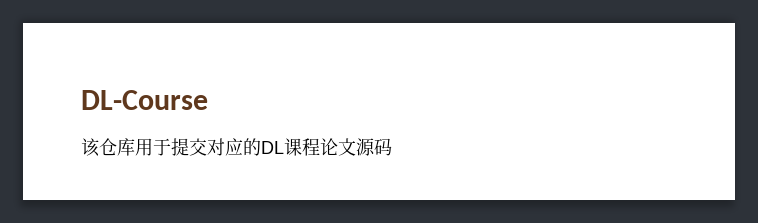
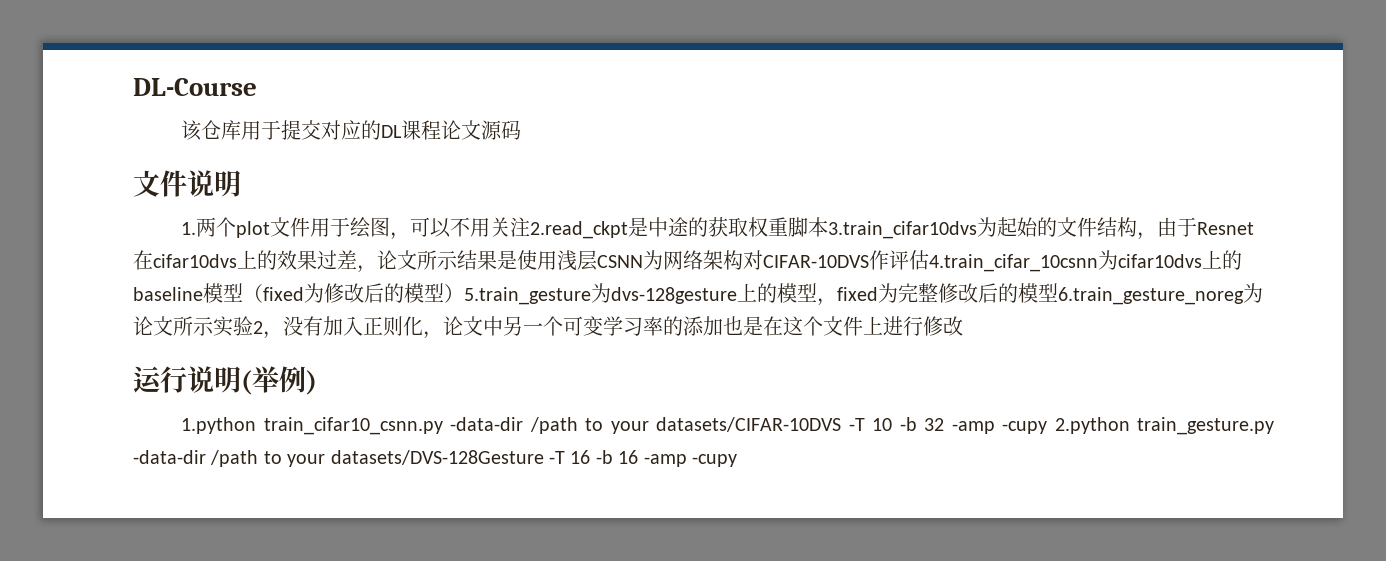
+ 文件说明
+ 1.两个plot文件用于绘图，可以不用关注2.read_ckpt是中途的获取权重脚本3.train_cifar10dvs为起始的文件结构，由于Resnet在cifar10dvs上的效果过差，论文所示结果是使用浅层CSNN为网络架构对CIFAR-10DVS作评估4.train_cifar_10csnn为cifar10dvs上的baseline模型（fixed为修改后的模型）5.train_gesture为dvs-128gesture上的模型，fixed为完整修改后的模型6.train_gesture_noreg为论文所示实验2，没有加入正则化，论文中另一个可变学习率的添加也是在这个文件上进行修改
+ 运行说明(举例)
+ 1.python train_cifar10_csnn.py -data-dir /path to your datasets/CIFAR-10DVS -T 10 -b 32 -amp -cupy 2.python train_gesture.py -data-dir /path to your datasets/DVS-128Gesture -T 16 -b 16 -amp -cupy

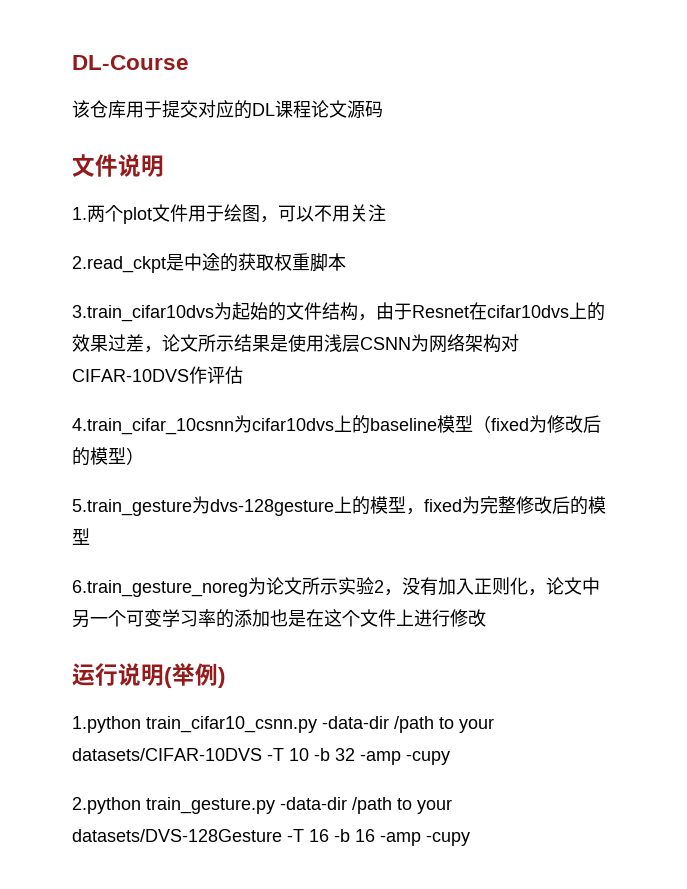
- 1.两个plot文件用于绘图，可以不用关注2.read_ckpt是中途的获取权重脚本3.train_cifar10dvs为起始的文件结构，由于Resnet在cifar10dvs上的效果过差，论文所示结果是使用浅层CSNN为网络架构对CIFAR-10DVS作评估4.train_cifar_10csnn为cifar10dvs上的baseline模型（fixed为修改后的模型）5.train_gesture为dvs-128gesture上的模型，fixed为完整修改后的模型6.train_gesture_noreg为论文所示实验2，没有加入正则化，论文中另一个可变学习率的添加也是在这个文件上进行修改
+ 1.两个plot文件用于绘图，可以不用关注
+ 2.read_ckpt是中途的获取权重脚本
+ 3.train_cifar10dvs为起始的文件结构，由于Resnet在cifar10dvs上的效果过差，论文所示结果是使用浅层CSNN为网络架构对CIFAR-10DVS作评估
+ 4.train_cifar_10csnn为cifar10dvs上的baseline模型（fixed为修改后的模型）
+ 5.train_gesture为dvs-128gesture上的模型，fixed为完整修改后的模型
+ 6.train_gesture_noreg为论文所示实验2，没有加入正则化，论文中另一个可变学习率的添加也是在这个文件上进行修改
- 1.python train_cifar10_csnn.py -data-dir /path to your datasets/CIFAR-10DVS -T 10 -b 32 -amp -cupy 2.python train_gesture.py -data-dir /path to your datasets/DVS-128Gesture -T 16 -b 16 -amp -cupy
+ 1.python train_cifar10_csnn.py -data-dir /path to your datasets/CIFAR-10DVS -T 10 -b 32 -amp -cupy
+ 2.python train_gesture.py -data-dir /path to your datasets/DVS-128Gesture -T 16 -b 16 -amp -cupy

